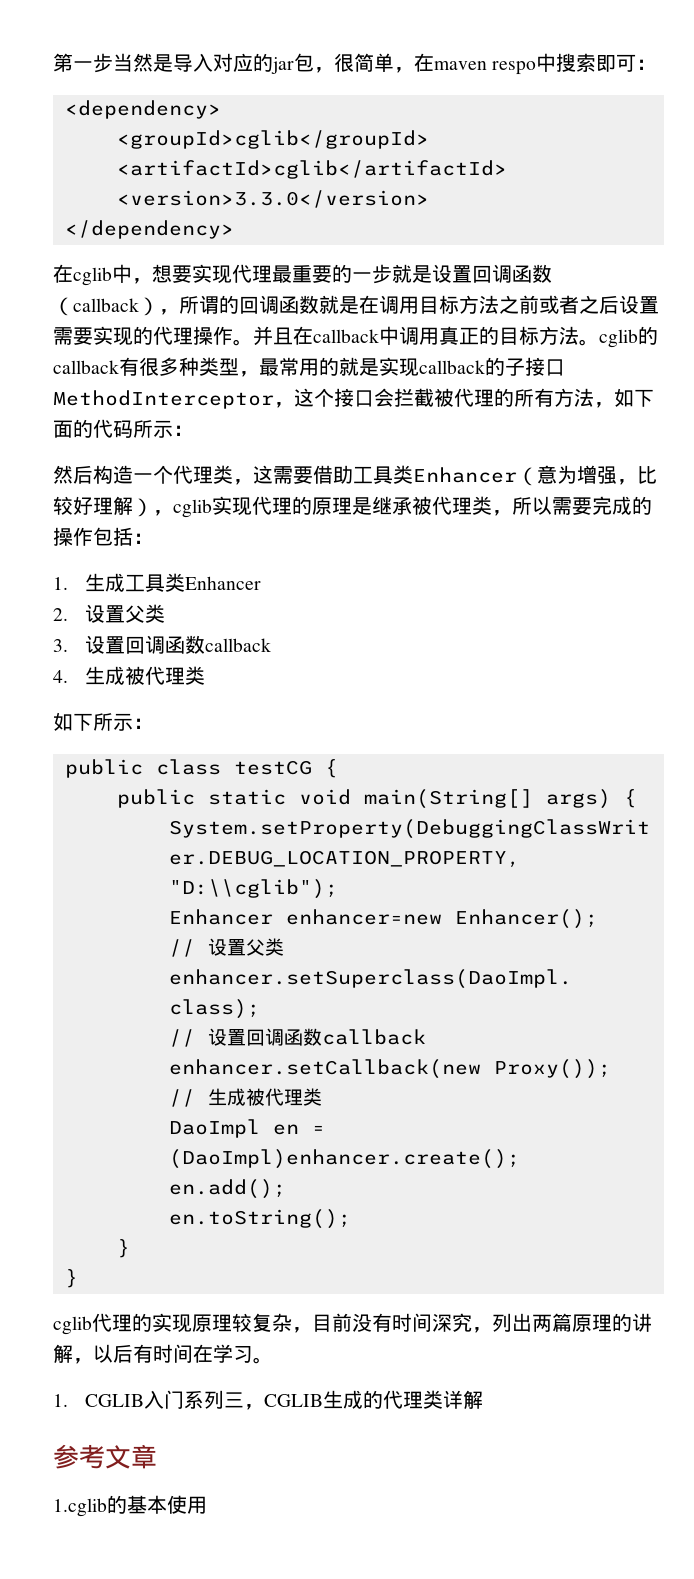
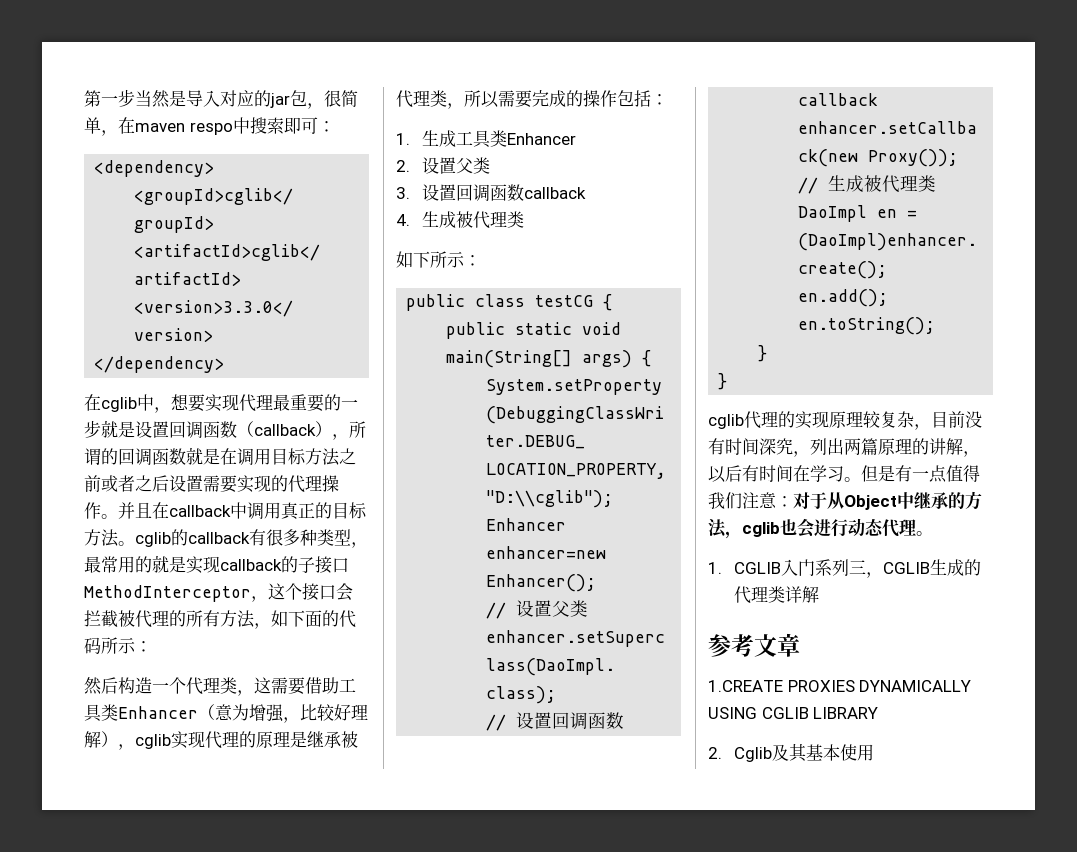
+ 但是有一点值得我们注意：对于从Object中继承的方法，cglib也会进行动态代理。
- 1.cglib的基本使用
+ 1.CREATE PROXIES DYNAMICALLY USING CGLIB LIBRARY
+ 2. Cglib及其基本使用

